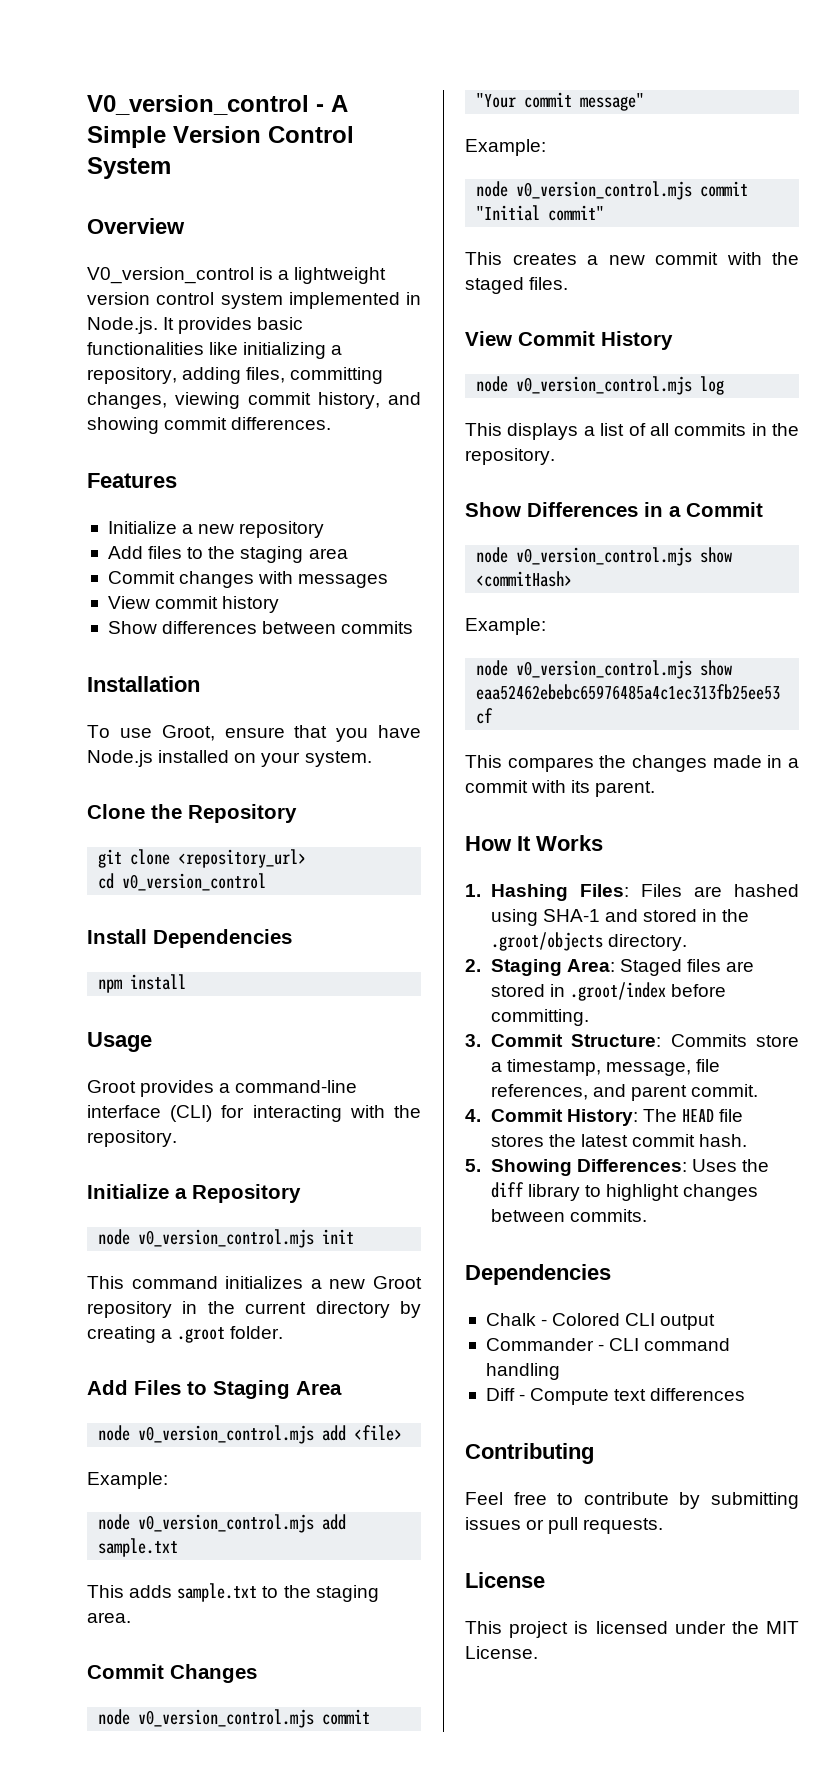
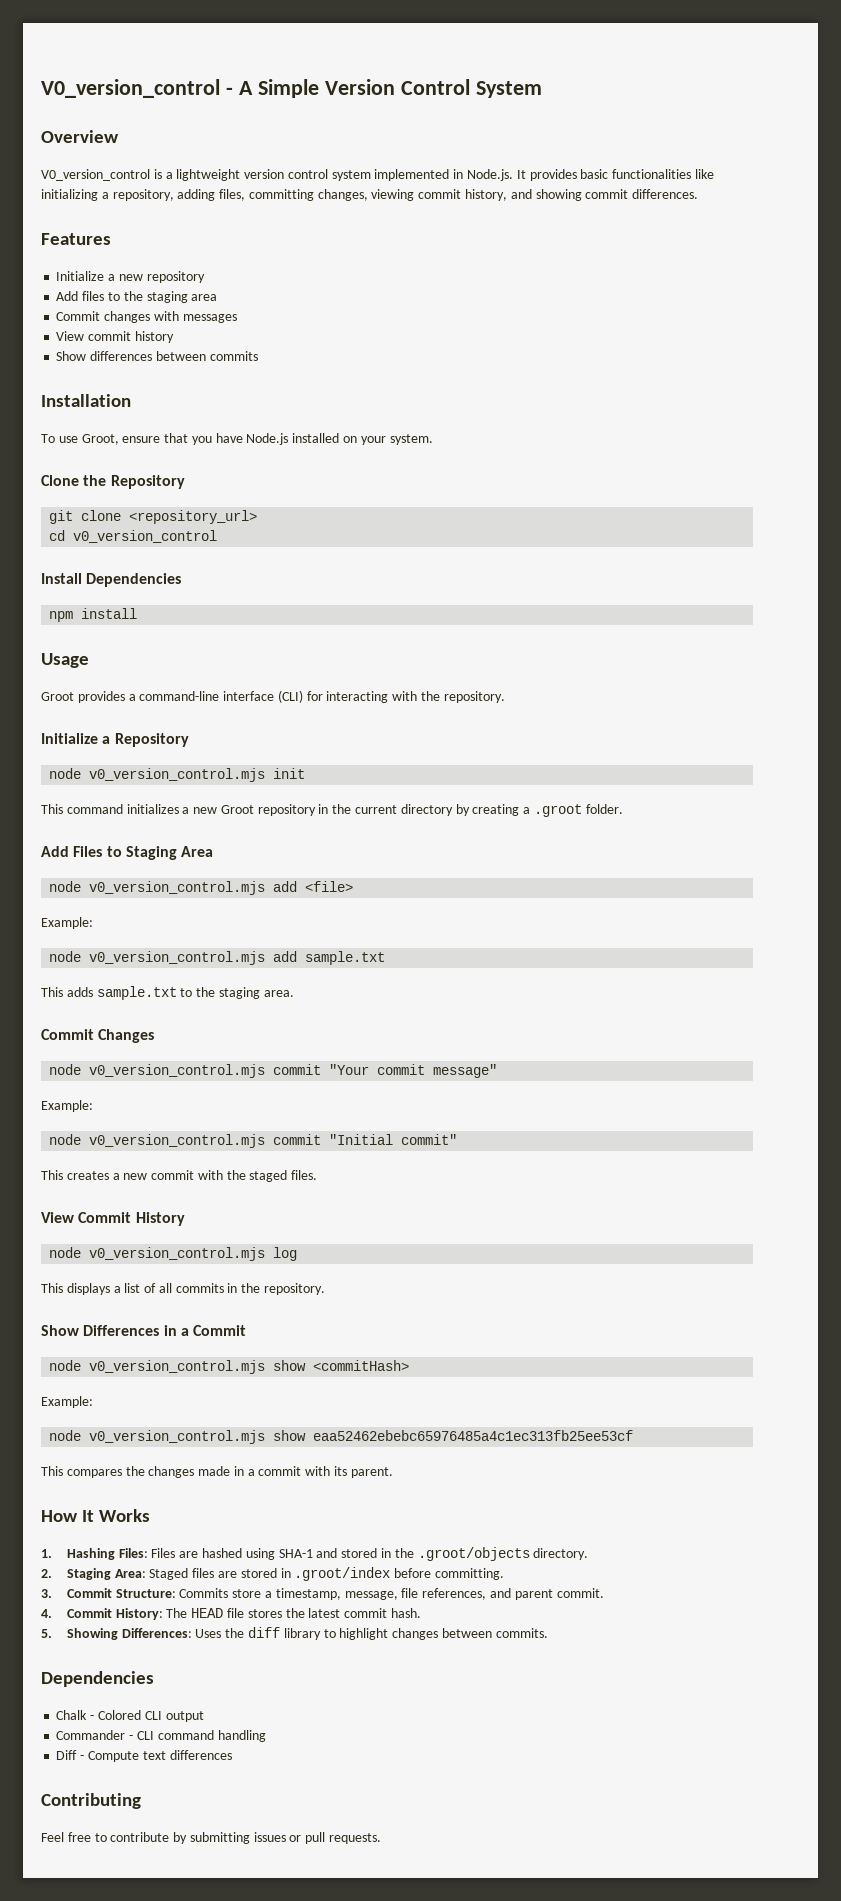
- License
- This project is licensed under the MIT License.

